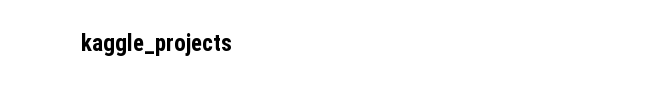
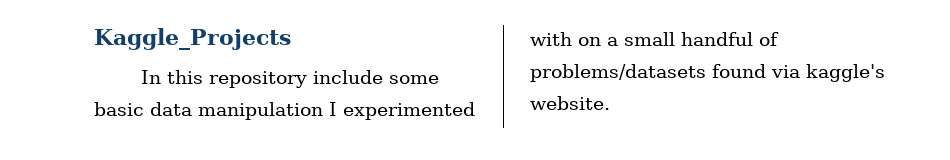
- kaggle_projects
+ Kaggle_Projects
+ In this repository include some basic data manipulation I experimented with on a small handful of problems/datasets found via kaggle's website.

